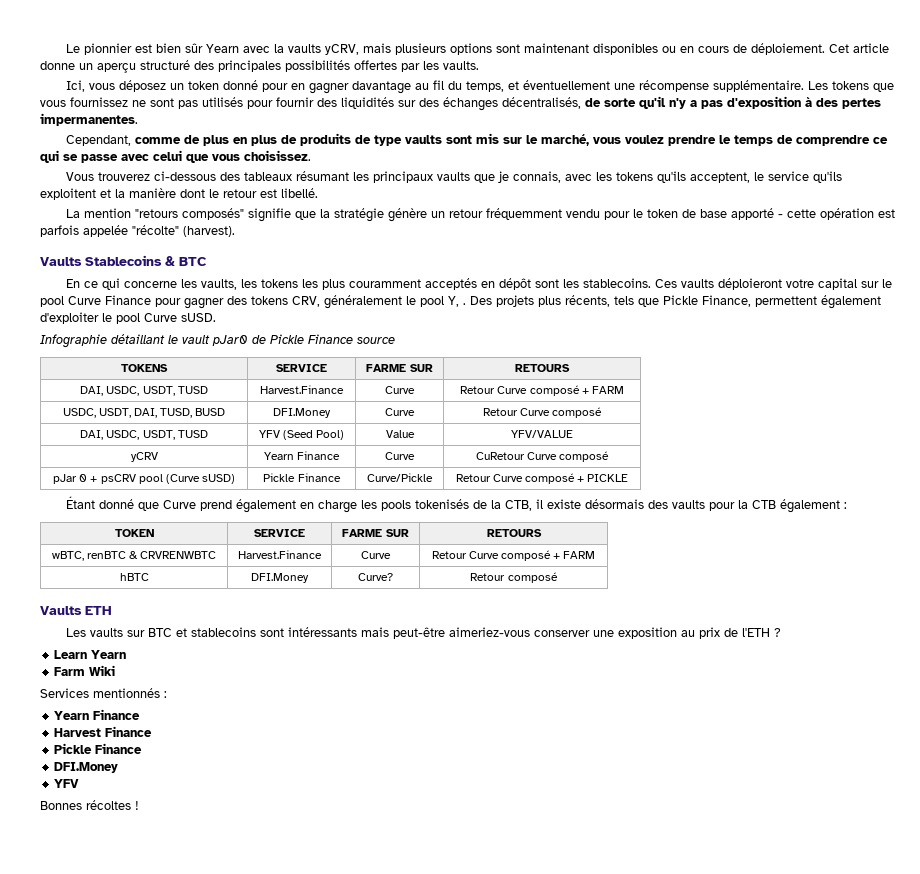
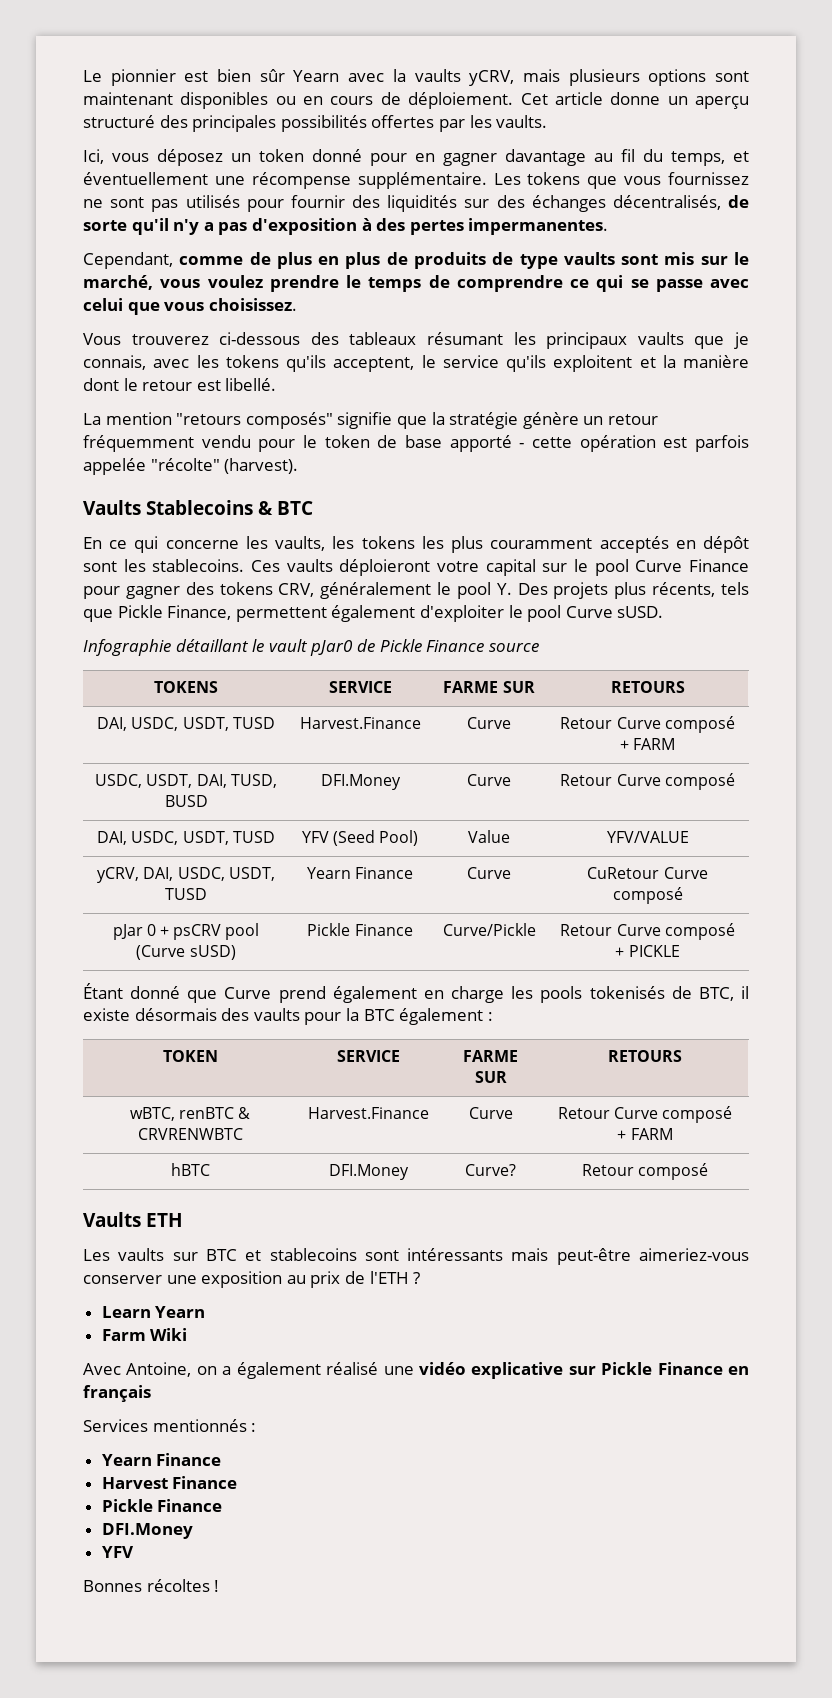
- Ces vaults déploieront votre capital sur le pool Curve Finance pour gagner des tokens CRV, généralement le pool Y, . Des projets plus récents, tels que Pickle Finance, permettent également d'exploiter le pool Curve sUSD.
+ Ces vaults déploieront votre capital sur le pool Curve Finance pour gagner des tokens CRV, généralement le pool Y. Des projets plus récents, tels que Pickle Finance, permettent également d'exploiter le pool Curve sUSD.
- yCRV | Yearn Finance | Curve | CuRetour Curve composé
+ yCRV, DAI, USDC, USDT, TUSD | Yearn Finance | Curve | CuRetour Curve composé
- Étant donné que Curve prend également en charge les pools tokenisés de la CTB, il existe désormais des vaults pour la CTB également :
+ Étant donné que Curve prend également en charge les pools tokenisés de BTC, il existe désormais des vaults pour la BTC également :
+ Avec Antoine, on a également réalisé une vidéo explicative sur Pickle Finance en français

